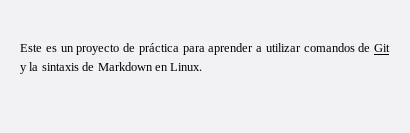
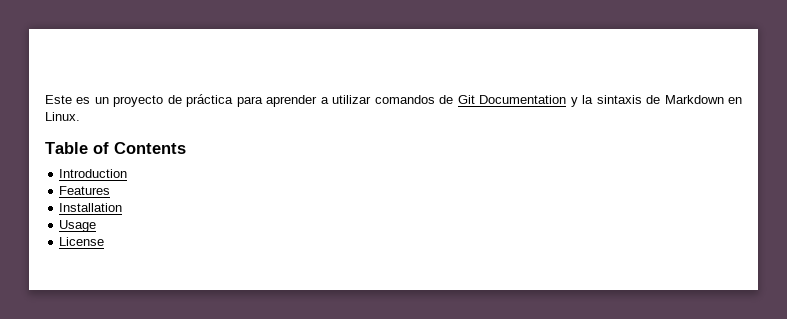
- Este es un proyecto de práctica para aprender a utilizar comandos de Git y la sintaxis de Markdown en Linux.
+ Este es un proyecto de práctica para aprender a utilizar comandos de Git Documentation y la sintaxis de Markdown en Linux.
+ Table of Contents
+ Introduction
+ Features
+ Installation
+ Usage
+ License

